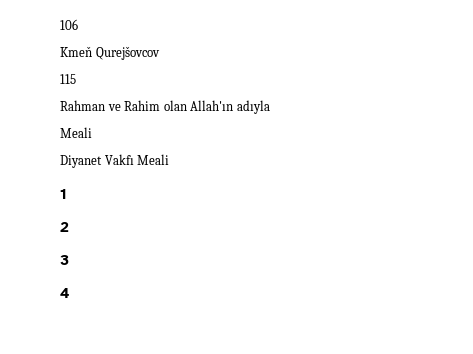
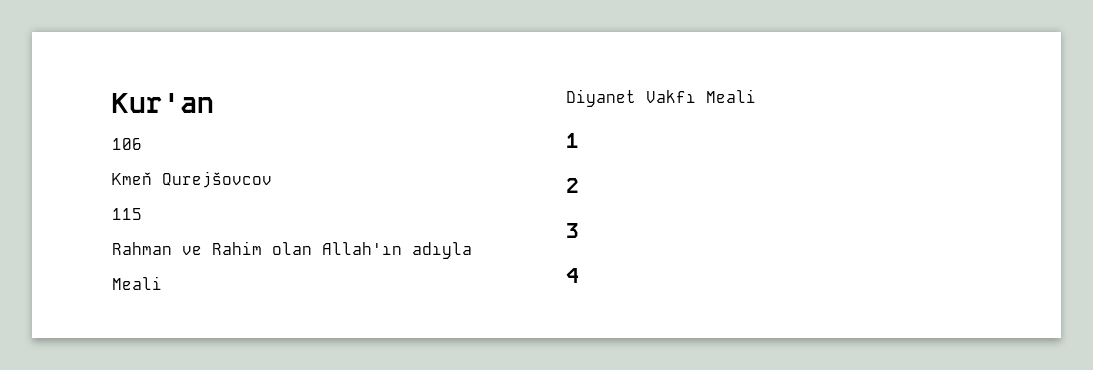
+ Kur'an

